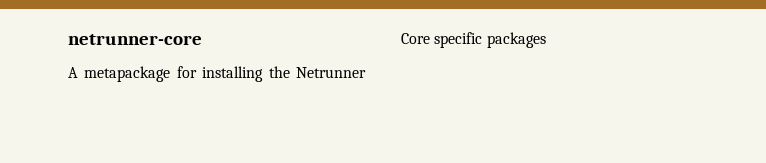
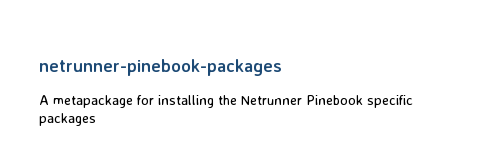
- netrunner-core
+ netrunner-pinebook-packages
- A metapackage for installing the Netrunner Core specific packages
+ A metapackage for installing the Netrunner Pinebook specific packages

